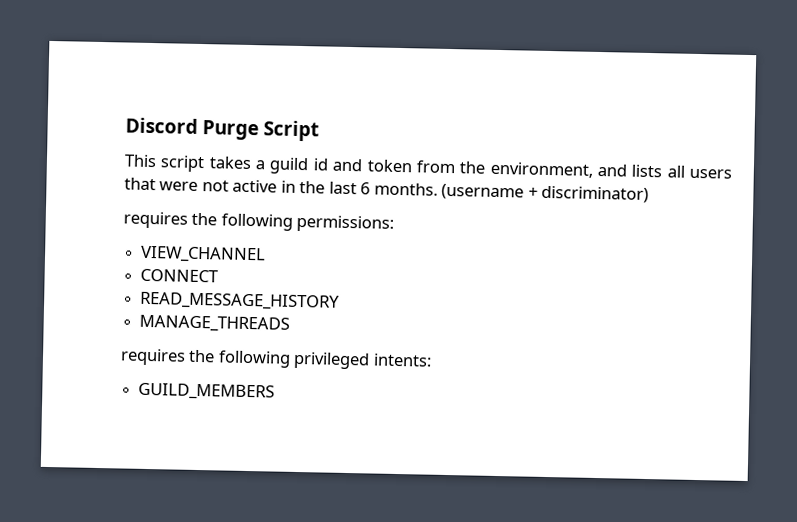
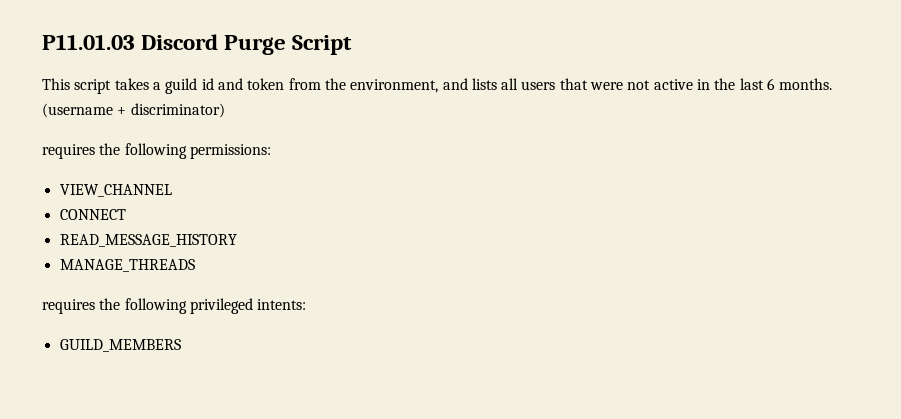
- Discord Purge Script
+ P11.01.03 Discord Purge Script

